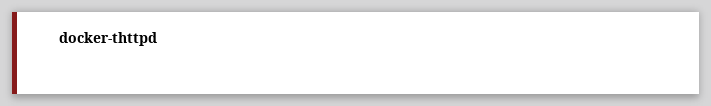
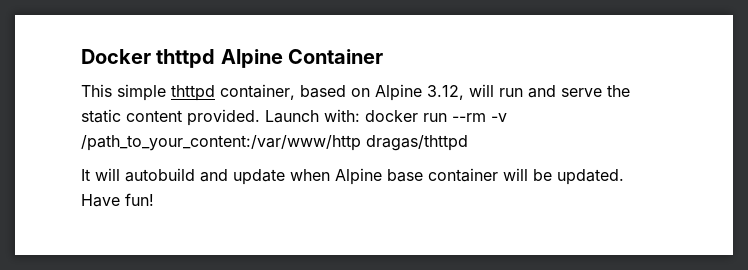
- docker-thttpd
+ Docker thttpd Alpine Container
+ This simple thttpd container, based on Alpine 3.12, will run and serve the static content provided. Launch with: docker run --rm -v /path_to_your_content:/var/www/http dragas/thttpd
+ It will autobuild and update when Alpine base container will be updated. Have fun!

